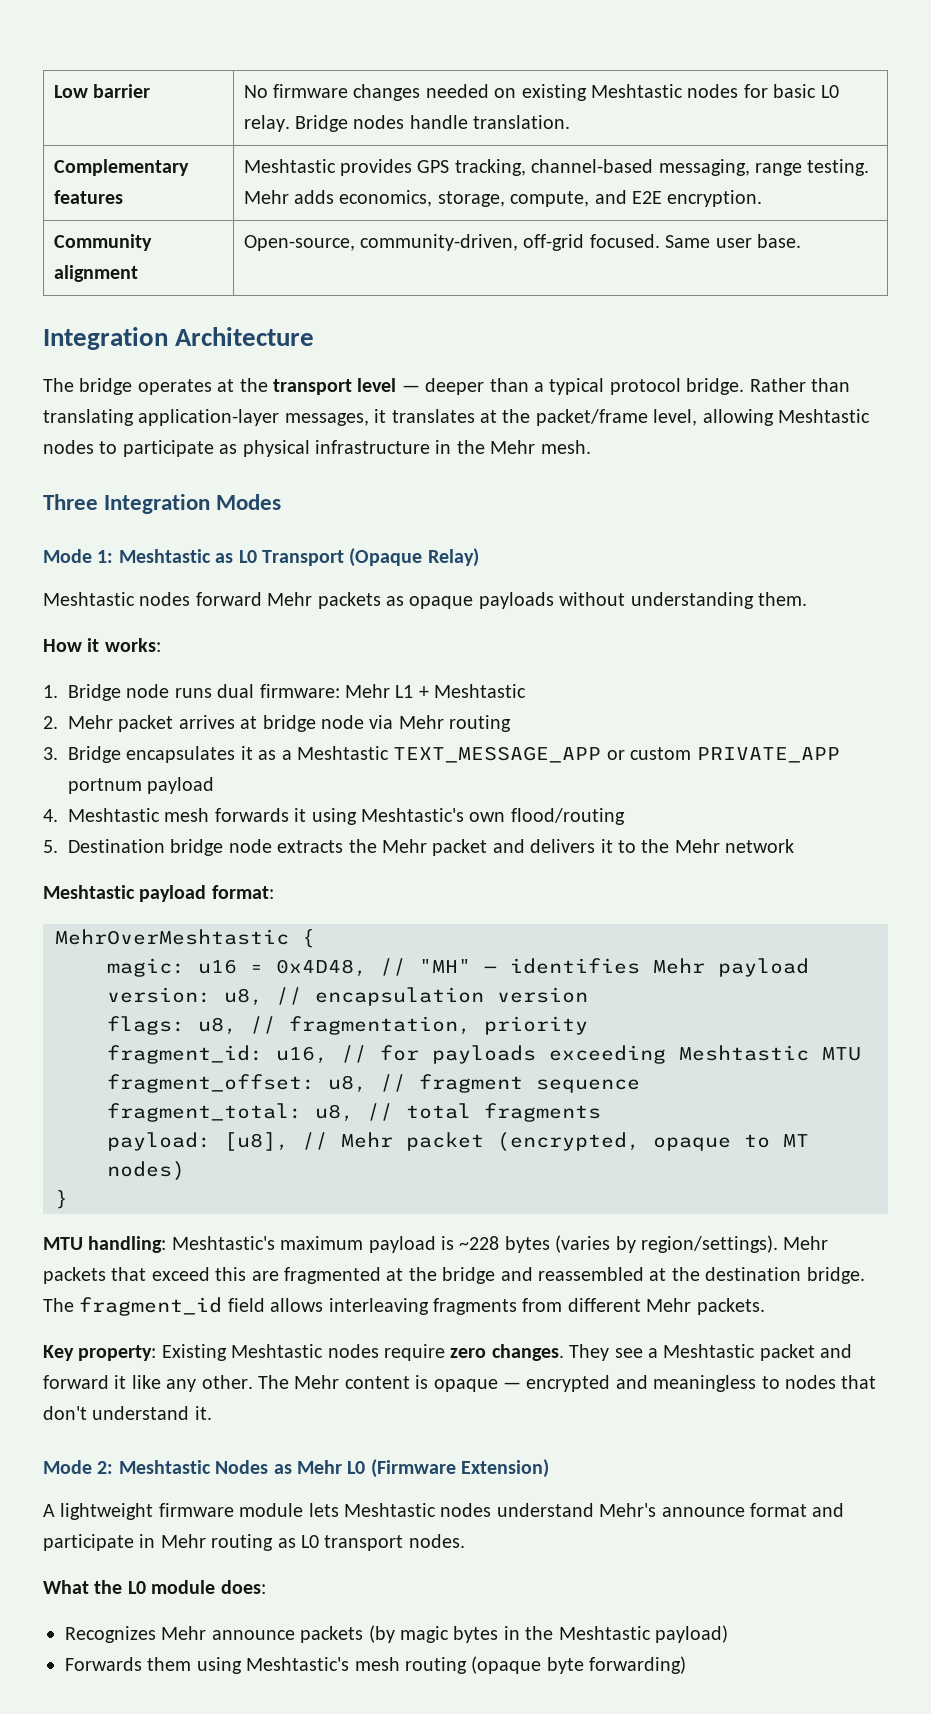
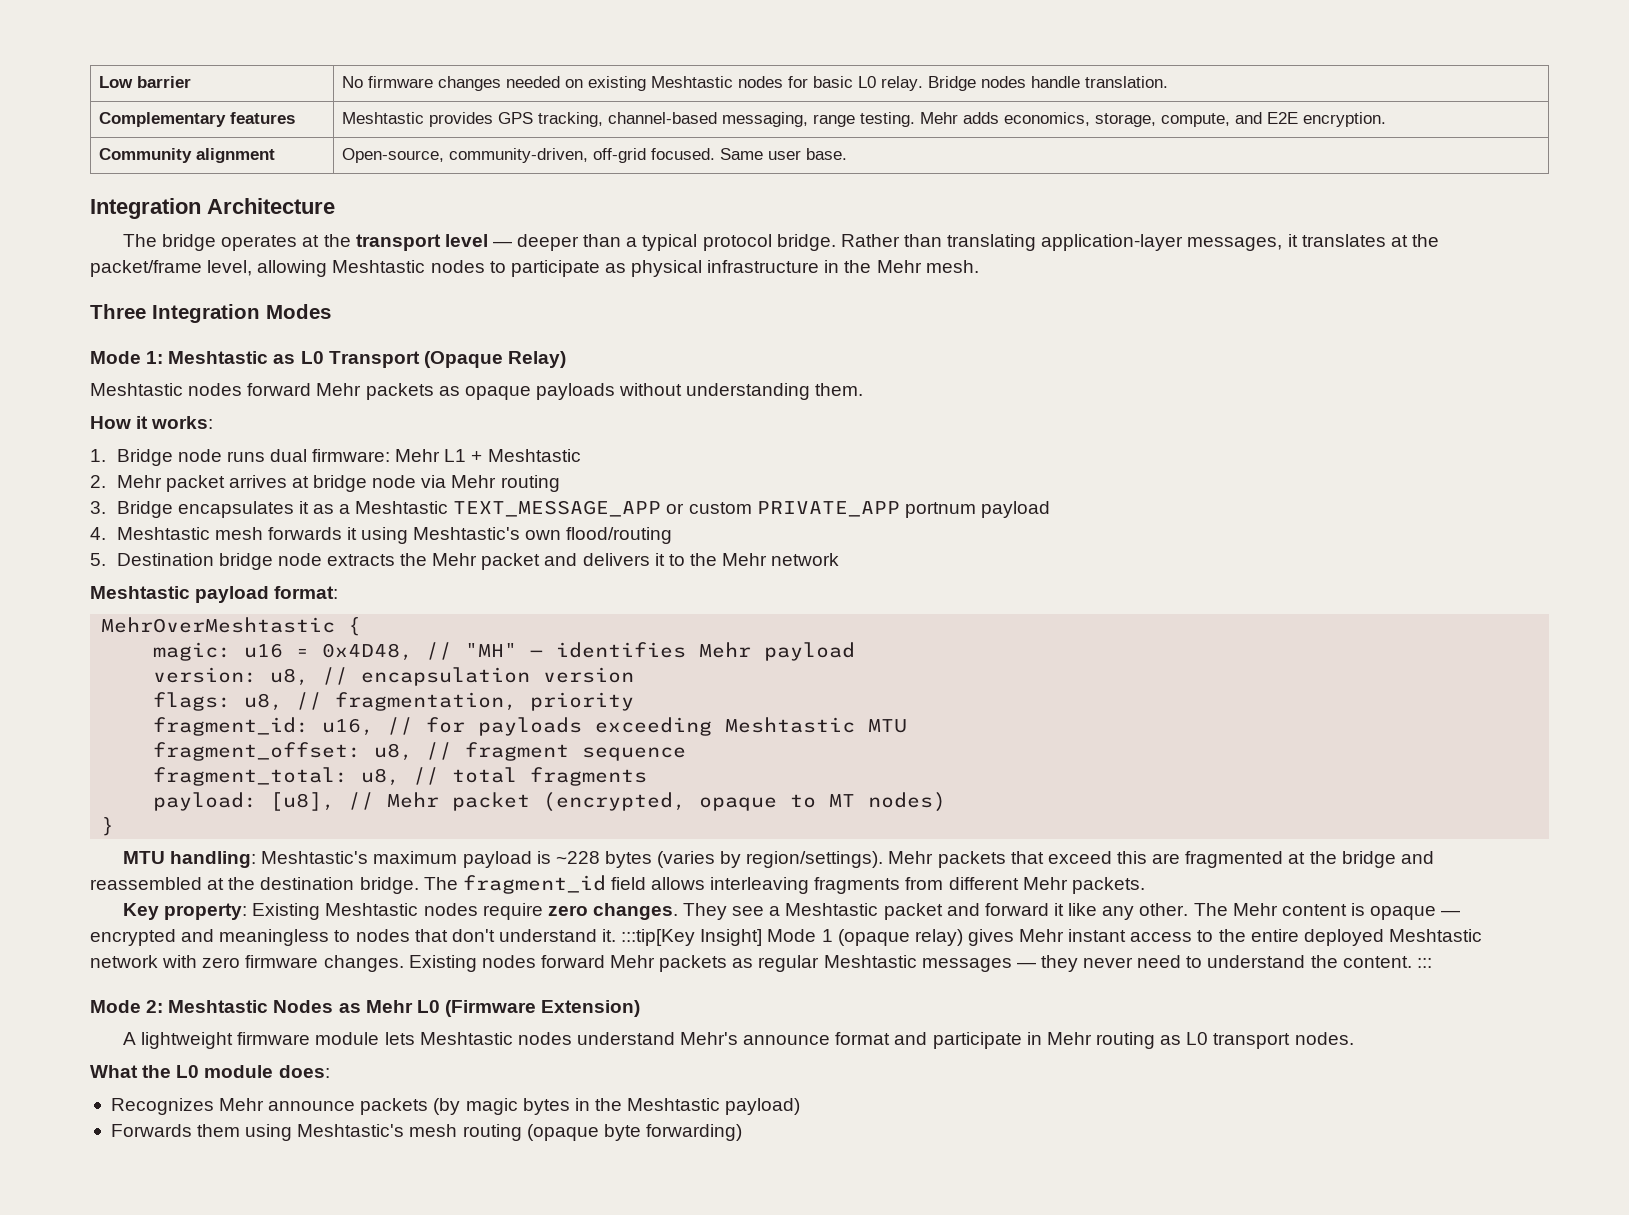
- The Mehr content is opaque — encrypted and meaningless to nodes that don't understand it.
+ The Mehr content is opaque — encrypted and meaningless to nodes that don't understand it. :::tip[Key Insight] Mode 1 (opaque relay) gives Mehr instant access to the entire deployed Meshtastic network with zero firmware changes. Existing nodes forward Mehr packets as regular Meshtastic messages — they never need to understand the content. :::

